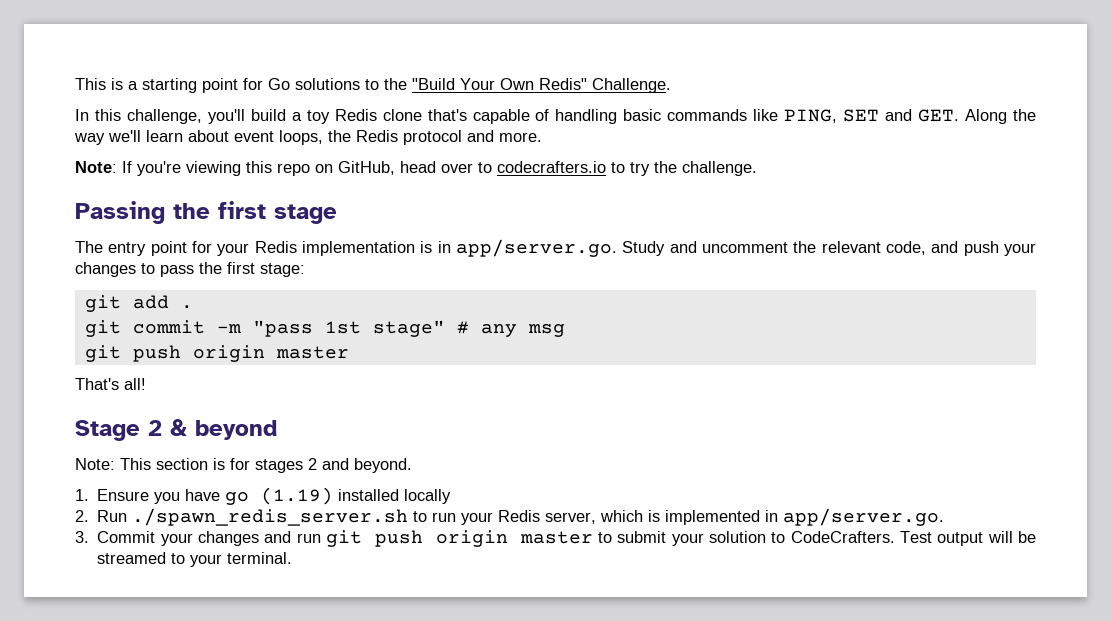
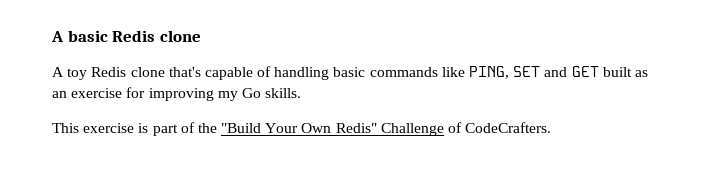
- This is a starting point for Go solutions to the "Build Your Own Redis" Challenge.
- In this challenge, you'll build a toy Redis clone that's capable of handling basic commands like PING, SET and GET. Along the way we'll learn about event loops, the Redis protocol and more.
- Note: If you're viewing this repo on GitHub, head over to codecrafters.io to try the challenge.
- Passing the first stage
- The entry point for your Redis implementation is in app/server.go. Study and uncomment the relevant code, and push your changes to pass the first stage:
- git add .
- git commit -m "pass 1st stage" # any msg
- git push origin master
- That's all!
- Stage 2 & beyond
- Note: This section is for stages 2 and beyond.
- 1. Ensure you have go (1.19) installed locally
- 2. Run ./spawn_redis_server.sh to run your Redis server, which is implemented in app/server.go.
- 3. Commit your changes and run git push origin master to submit your solution to CodeCrafters. Test output will be streamed to your terminal.
+ A basic Redis clone
+ A toy Redis clone that's capable of handling basic commands like PING, SET and GET built as an exercise for improving my Go skills.
+ This exercise is part of the "Build Your Own Redis" Challenge of CodeCrafters.

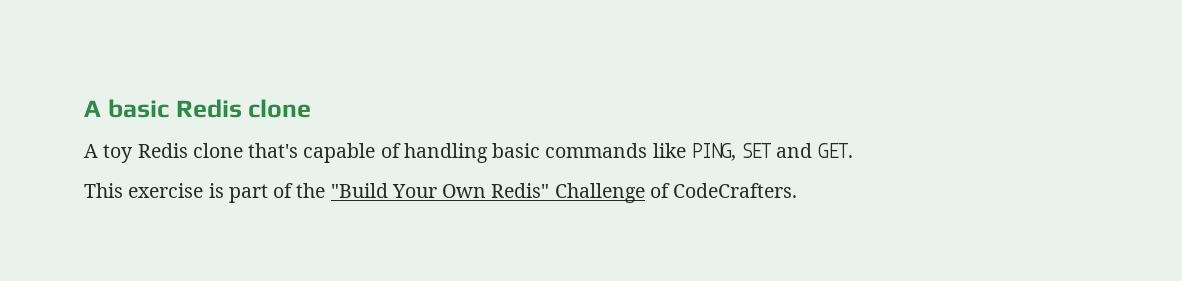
- A toy Redis clone that's capable of handling basic commands like PING, SET and GET built as an exercise for improving my Go skills.
+ A toy Redis clone that's capable of handling basic commands like PING, SET and GET.

